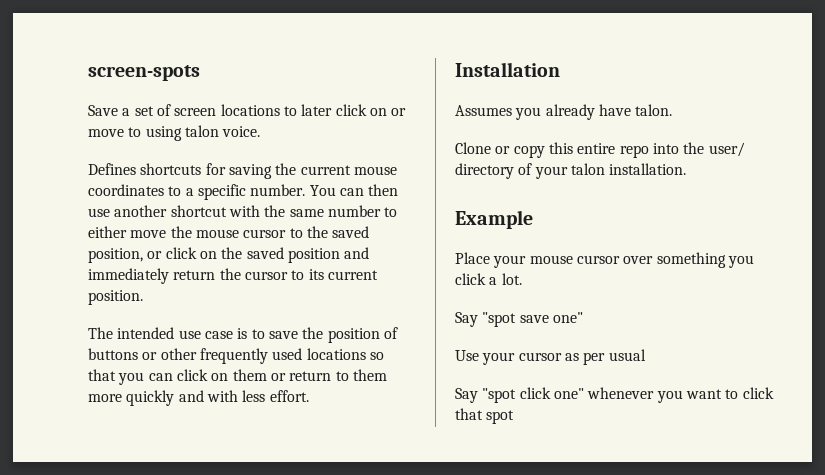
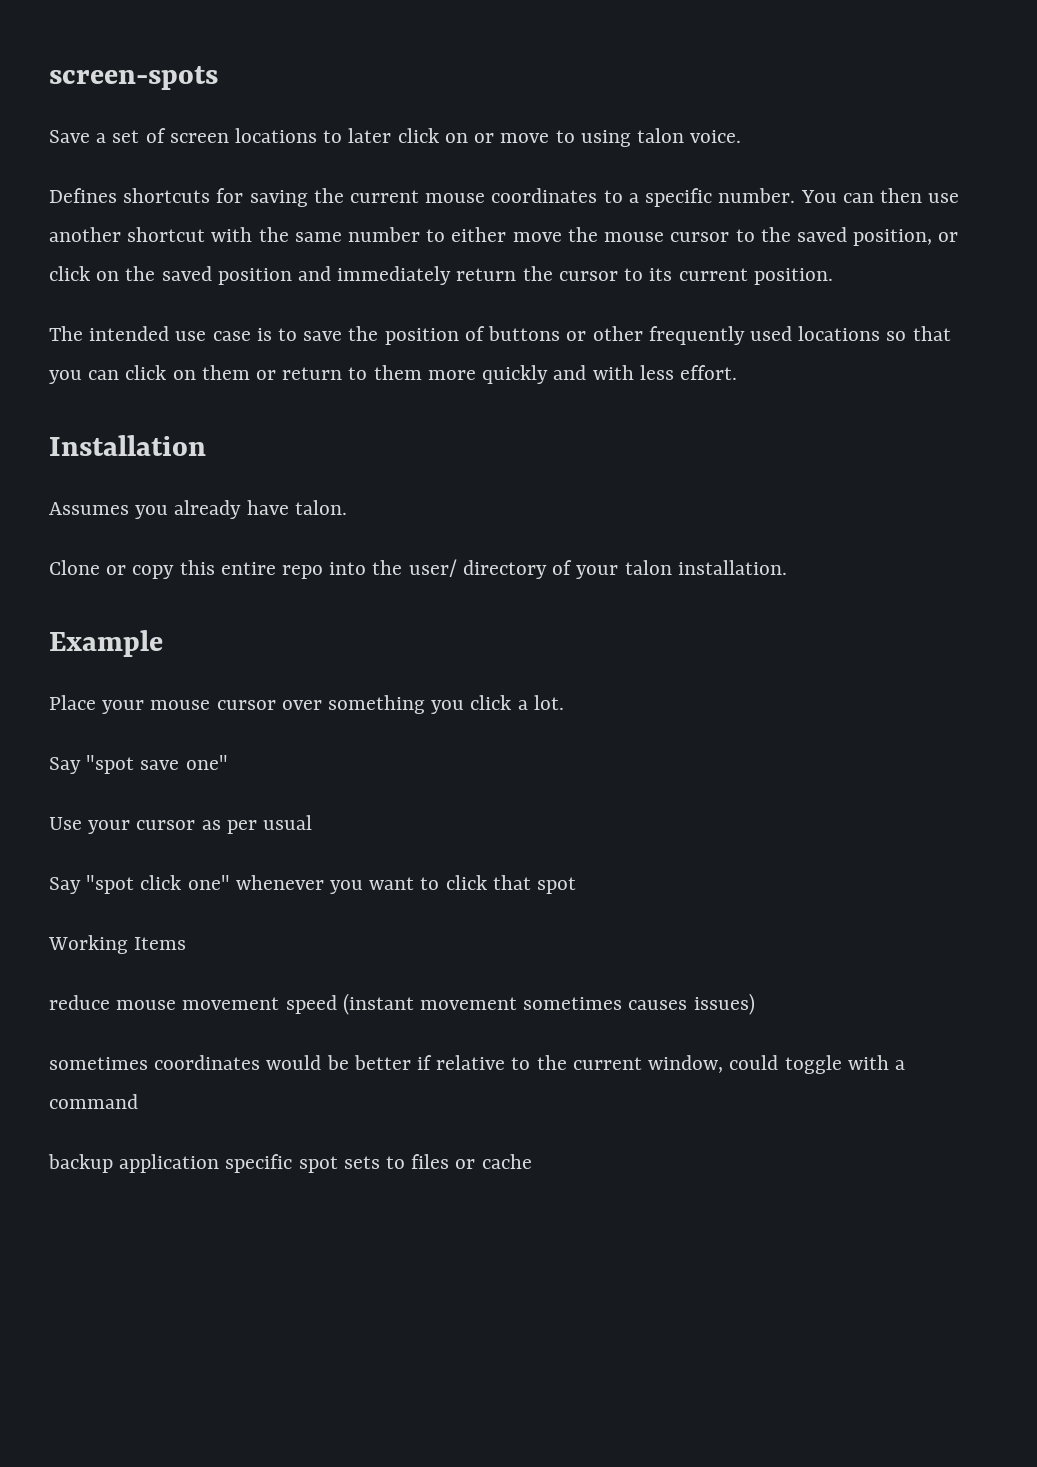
+ Working Items
+ reduce mouse movement speed (instant movement sometimes causes issues)
+ sometimes coordinates would be better if relative to the current window, could toggle with a command
+ backup application specific spot sets to files or cache

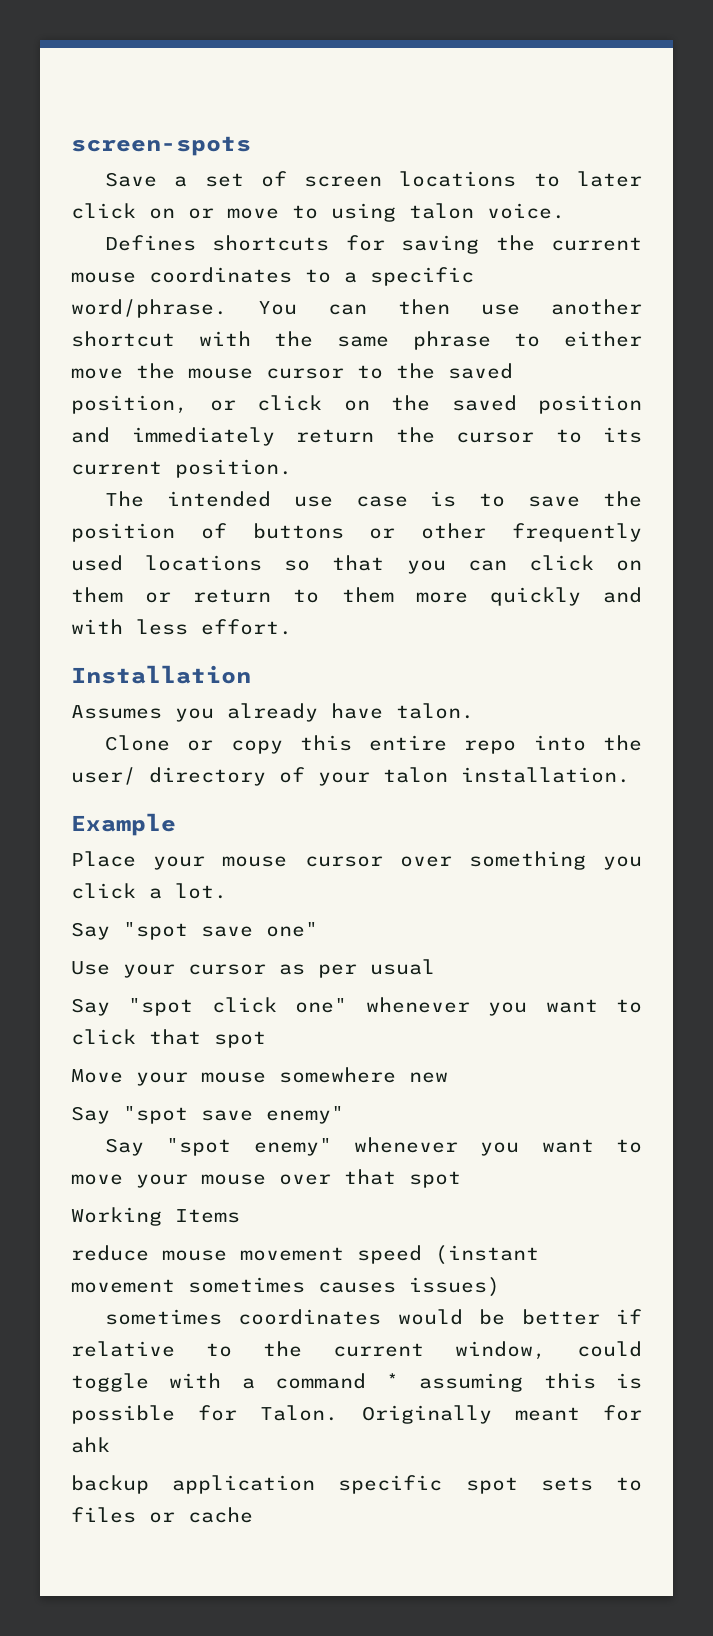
- Defines shortcuts for saving the current mouse coordinates to a specific number.
+ Defines shortcuts for saving the current mouse coordinates to a specific word/phrase.
- You can then use another shortcut with the same number to either move the mouse cursor to the saved position, or click on the saved position and immediately return the cursor to its current position.
+ You can then use another shortcut with the same phrase to either move the mouse cursor to the saved position, or click on the saved position and immediately return the cursor to its current position.
+ Move your mouse somewhere new
+ Say "spot save enemy"
+ Say "spot enemy" whenever you want to move your mouse over that spot
- sometimes coordinates would be better if relative to the current window, could toggle with a command
+ sometimes coordinates would be better if relative to the current window, could toggle with a command * assuming this is possible for Talon. Originally meant for ahk

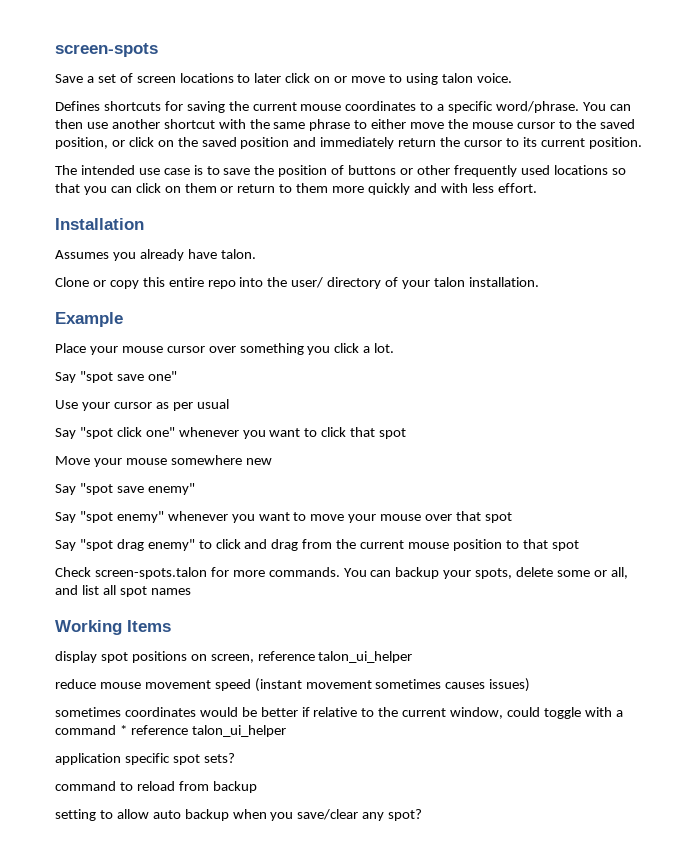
+ Say "spot drag enemy" to click and drag from the current mouse position to that spot
+ Check screen-spots.talon for more commands. You can backup your spots, delete some or all, and list all spot names
  Working Items
+ display spot positions on screen, reference talon_ui_helper
- sometimes coordinates would be better if relative to the current window, could toggle with a command * assuming this is possible for Talon. Originally meant for ahk
- backup application specific spot sets to files or cache
+ sometimes coordinates would be better if relative to the current window, could toggle with a command * reference talon_ui_helper
+ application specific spot sets?
+ command to reload from backup
+ setting to allow auto backup when you save/clear any spot?

